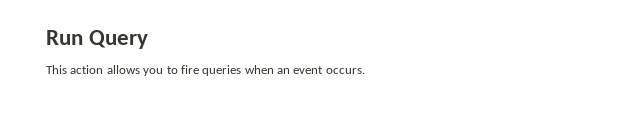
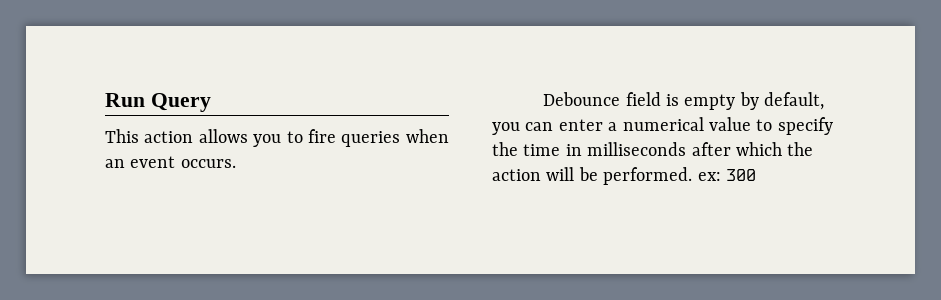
+ Debounce field is empty by default, you can enter a numerical value to specify the time in milliseconds after which the action will be performed. ex: 300

